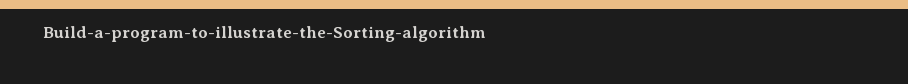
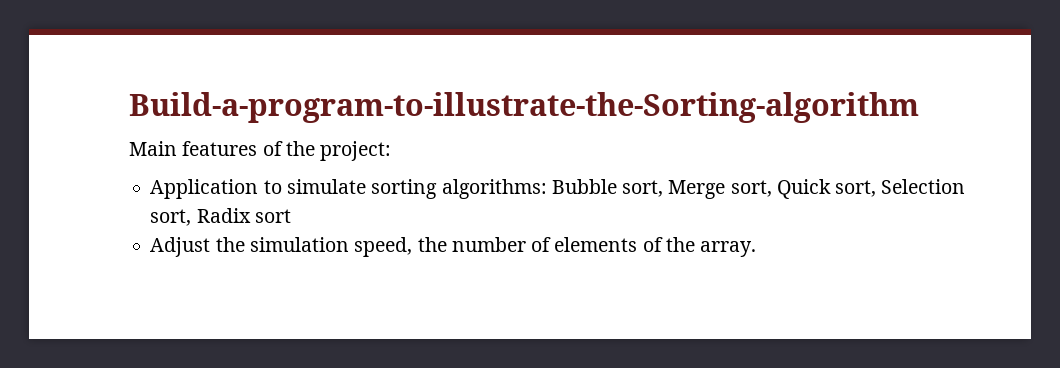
+ Main features of the project:
+ Application to simulate sorting algorithms: Bubble sort, Merge sort, Quick sort, Selection sort, Radix sort
+ Adjust the simulation speed, the number of elements of the array.

